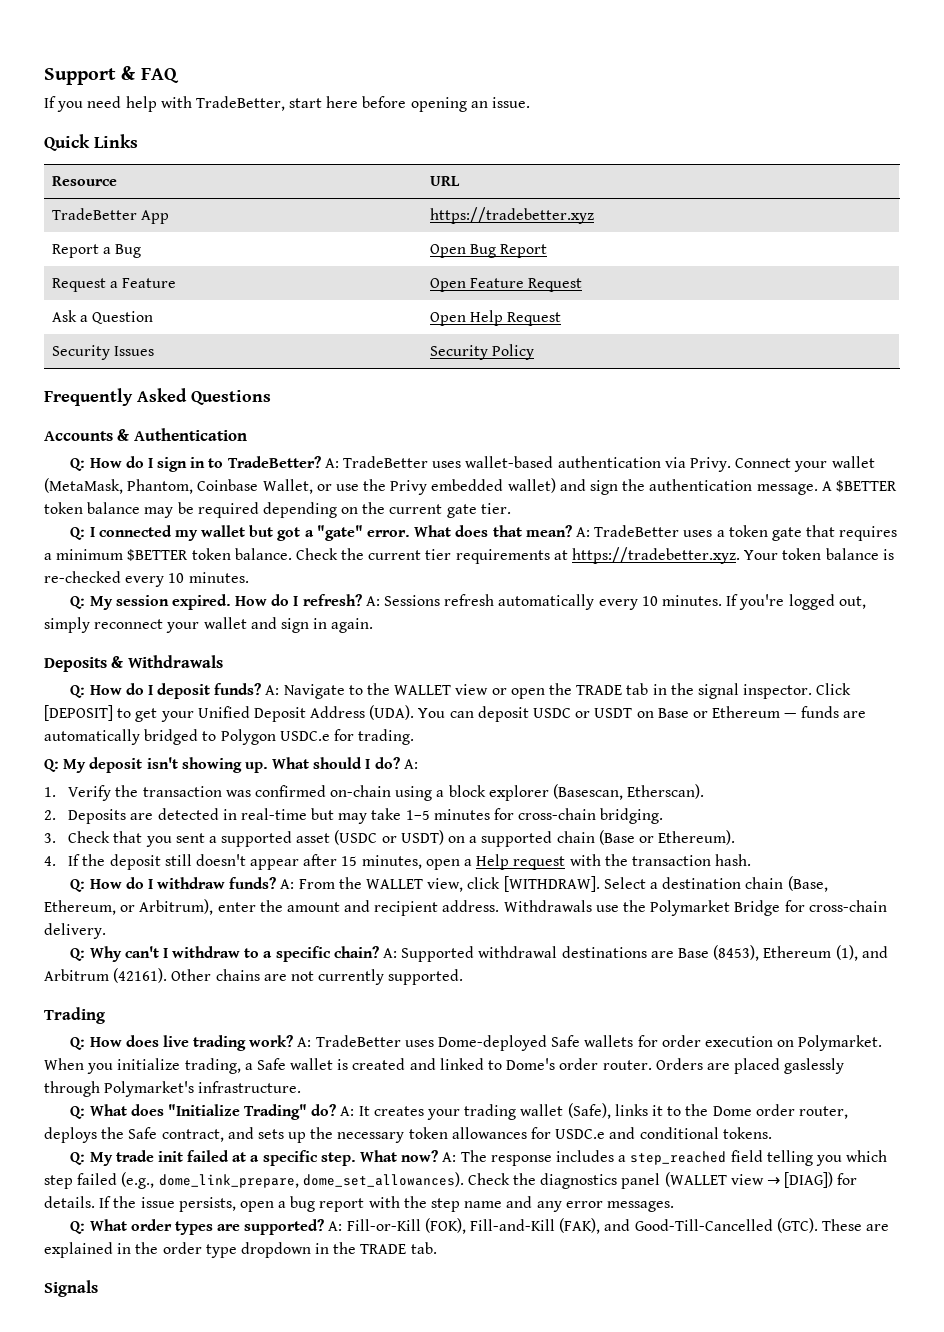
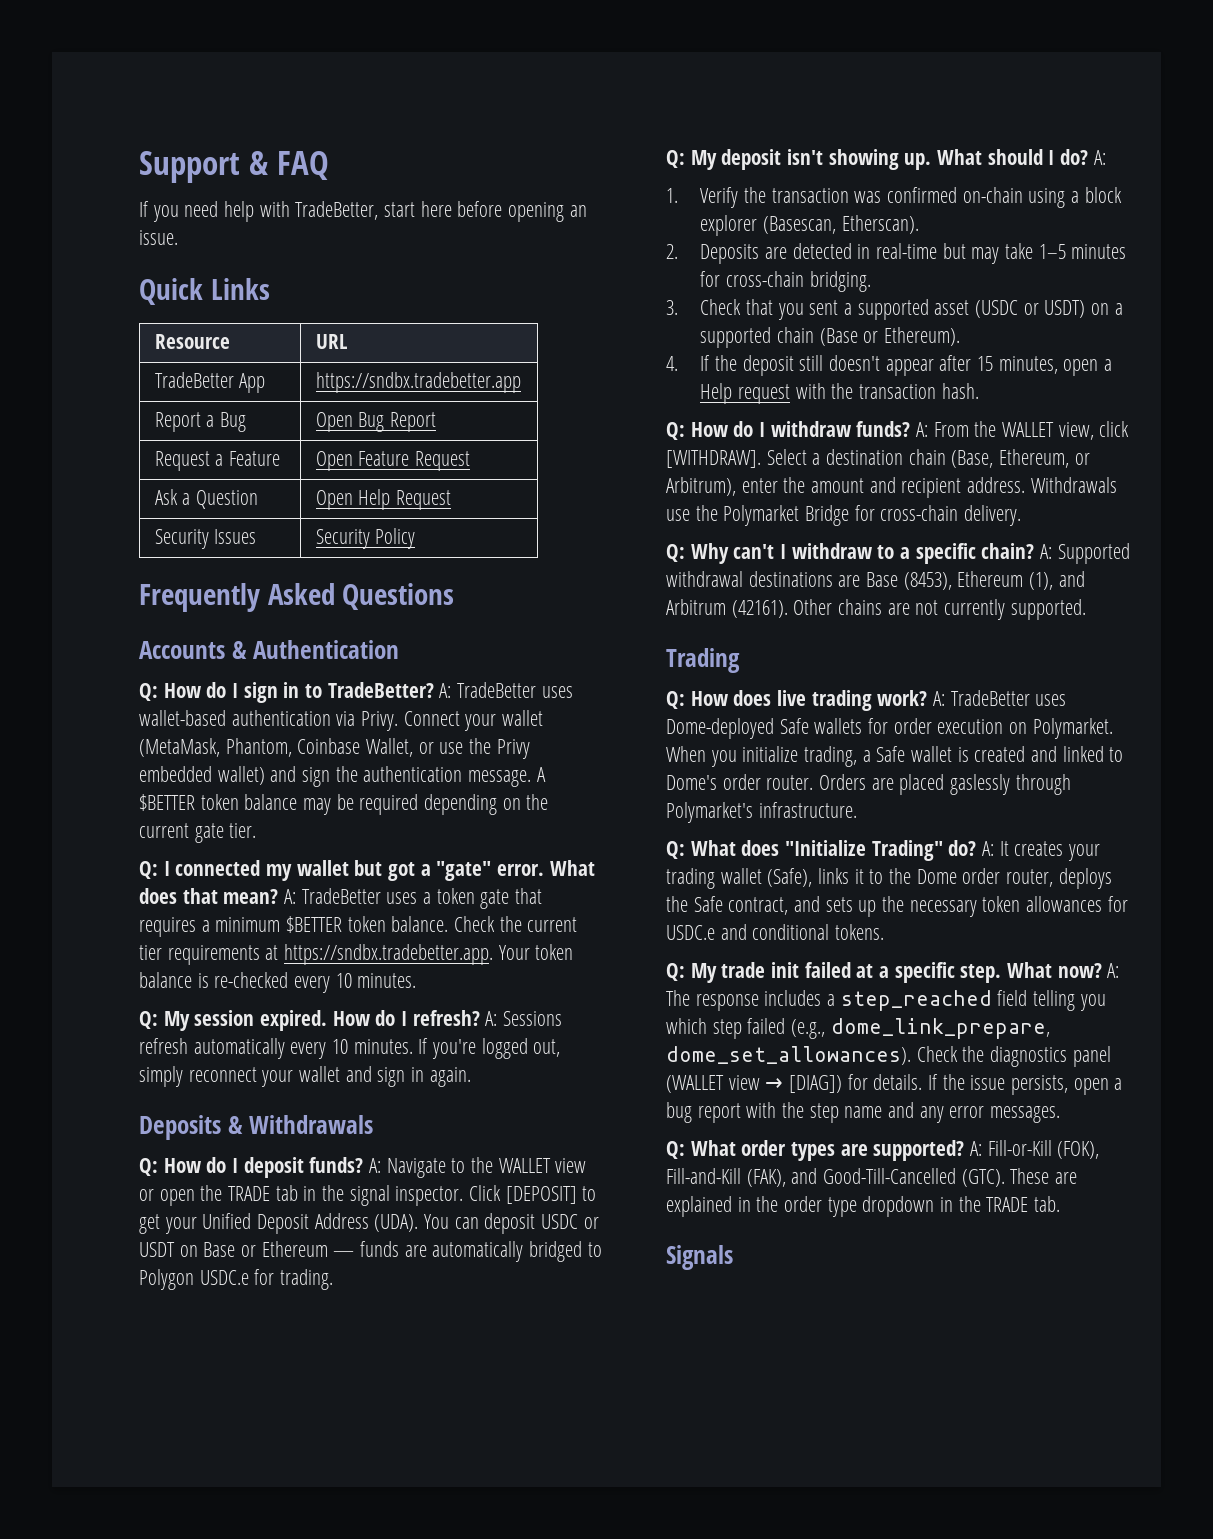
- TradeBetter App | https://tradebetter.xyz
+ TradeBetter App | https://sndbx.tradebetter.app
- Check the current tier requirements at https://tradebetter.xyz. Your token balance is re-checked every 10 minutes.
+ Check the current tier requirements at https://sndbx.tradebetter.app. Your token balance is re-checked every 10 minutes.

